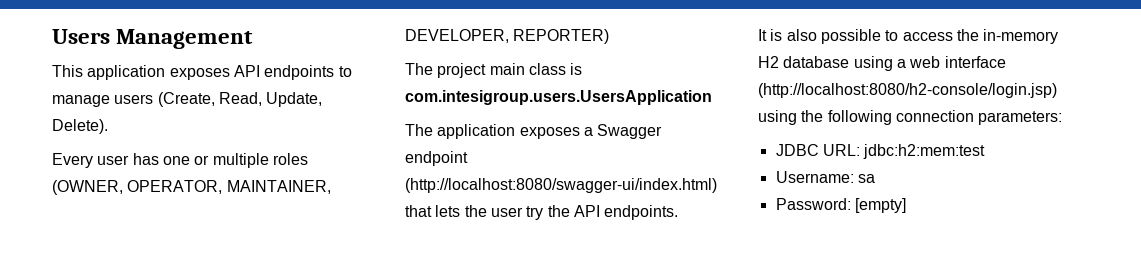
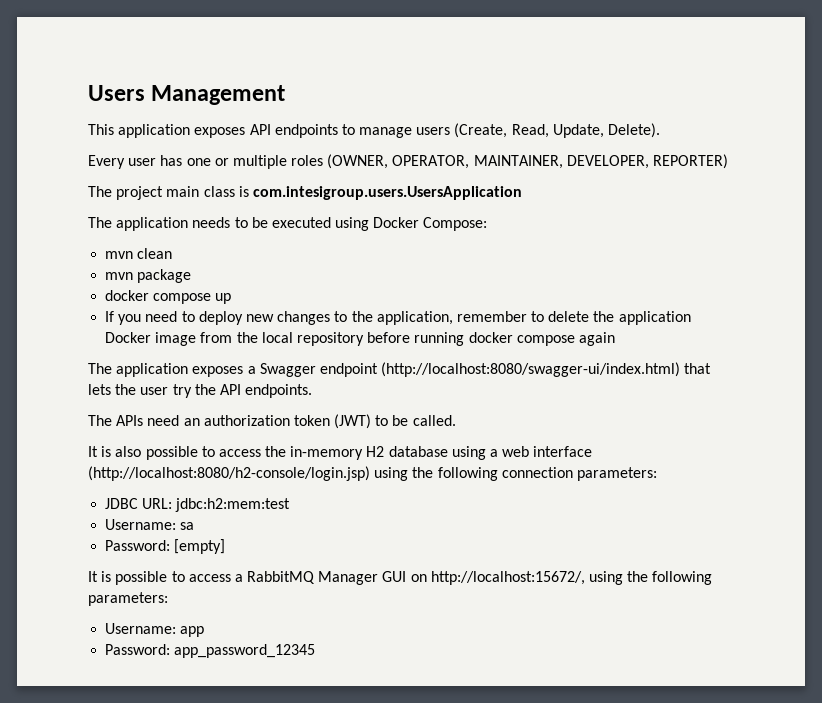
+ The application needs to be executed using Docker Compose:
+ mvn clean
+ mvn package
+ docker compose up
+ If you need to deploy new changes to the application, remember to delete the application Docker image from the local repository before running docker compose again
+ The APIs need an authorization token (JWT) to be called.
+ It is possible to access a RabbitMQ Manager GUI on http://localhost:15672/, using the following parameters:
+ Username: app
+ Password: app_password_12345

